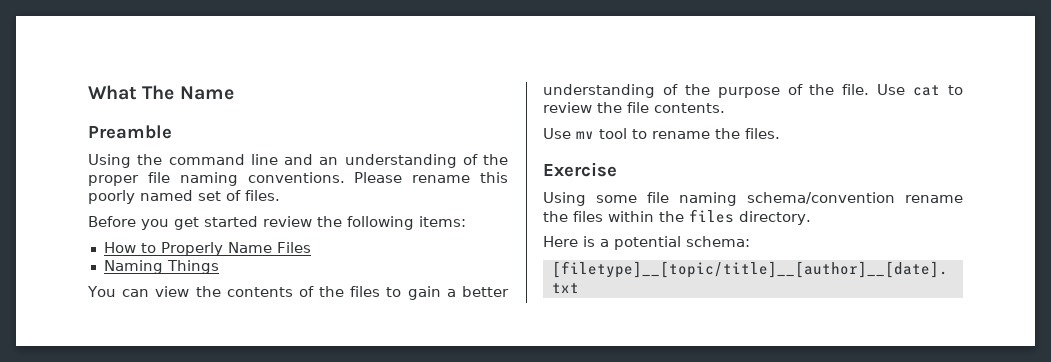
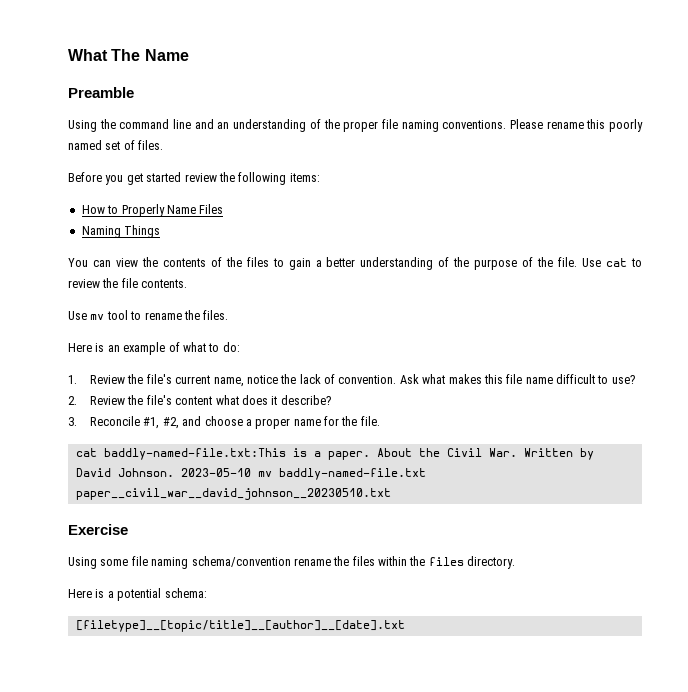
+ Here is an example of what to do:
+ 1. Review the file's current name, notice the lack of convention. Ask what makes this file name difficult to use?
+ 2. Review the file's content what does it describe?
+ 3. Reconcile #1, #2, and choose a proper name for the file.
+ cat baddly-named-file.txt:This is a paper. About the Civil War. Written by David Johnson. 2023-05-10 mv baddly-named-file.txt paper__civil_war__david_johnson__20230510.txt

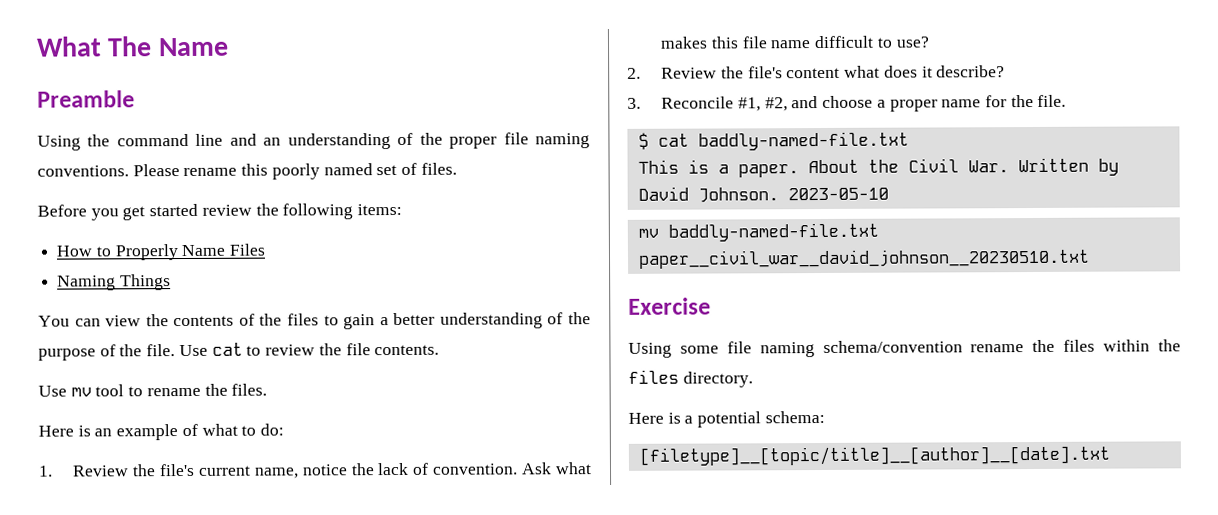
- cat baddly-named-file.txt:This is a paper.
+ $ cat baddly-named-file.txt
+ This is a paper.
- 2023-05-10 mv baddly-named-file.txt paper__civil_war__david_johnson__20230510.txt
+ 2023-05-10
+ mv baddly-named-file.txt paper__civil_war__david_johnson__20230510.txt

